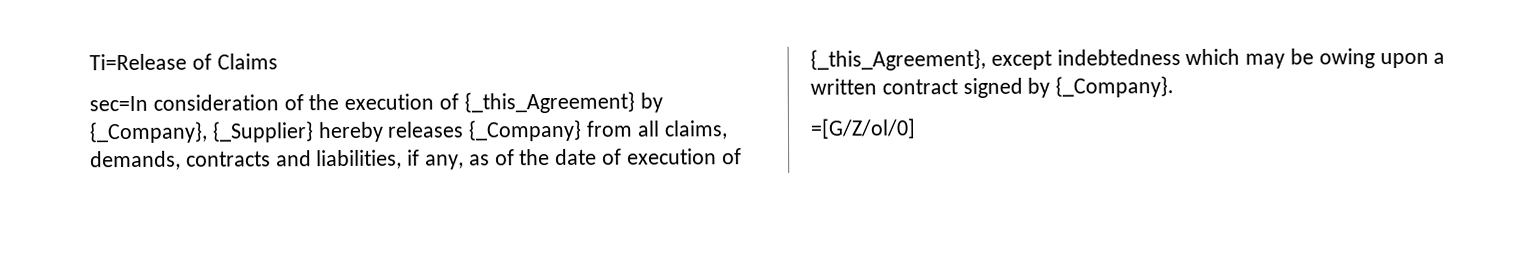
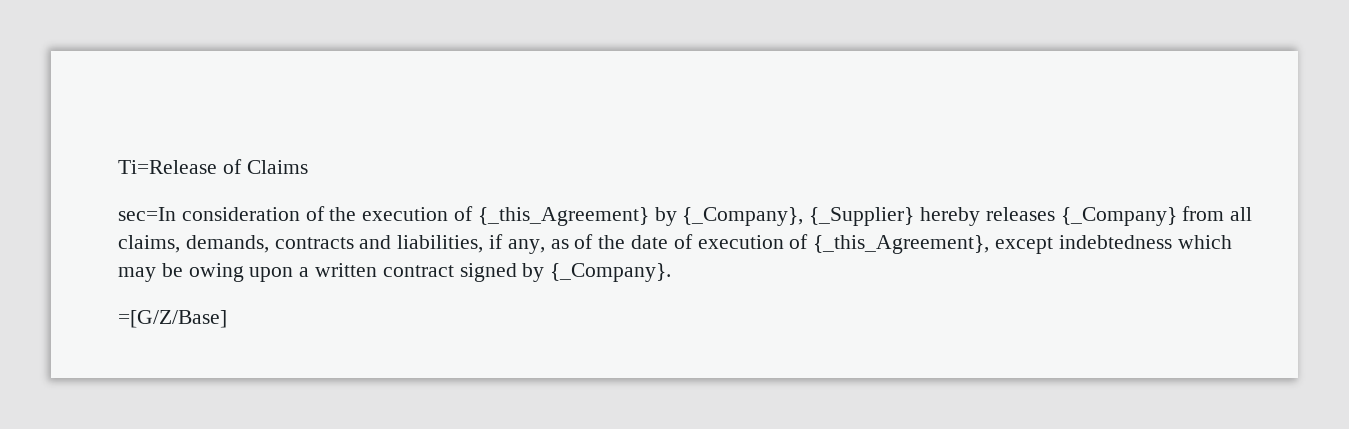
- =[G/Z/ol/0]
+ =[G/Z/Base]

